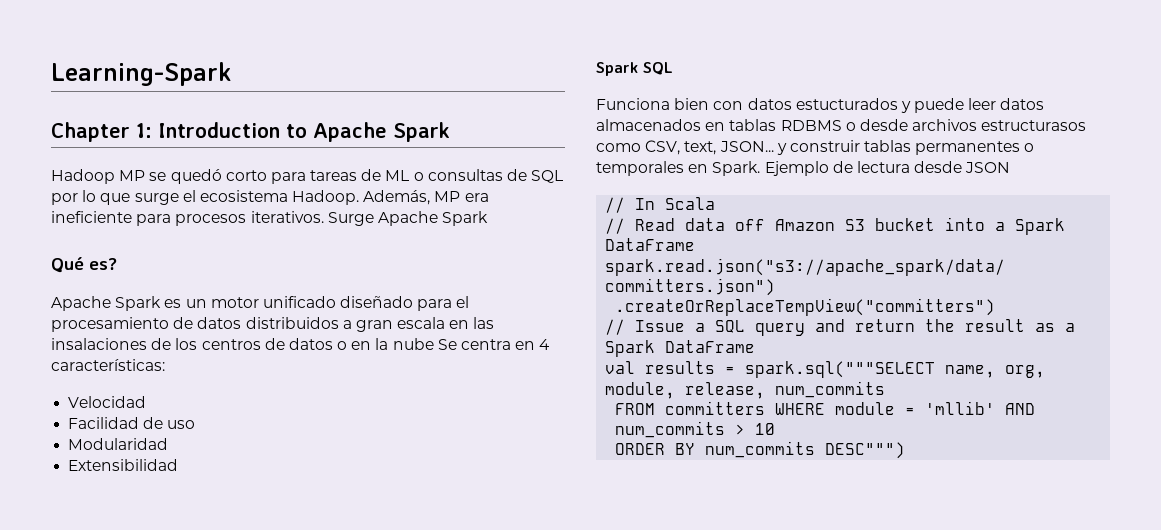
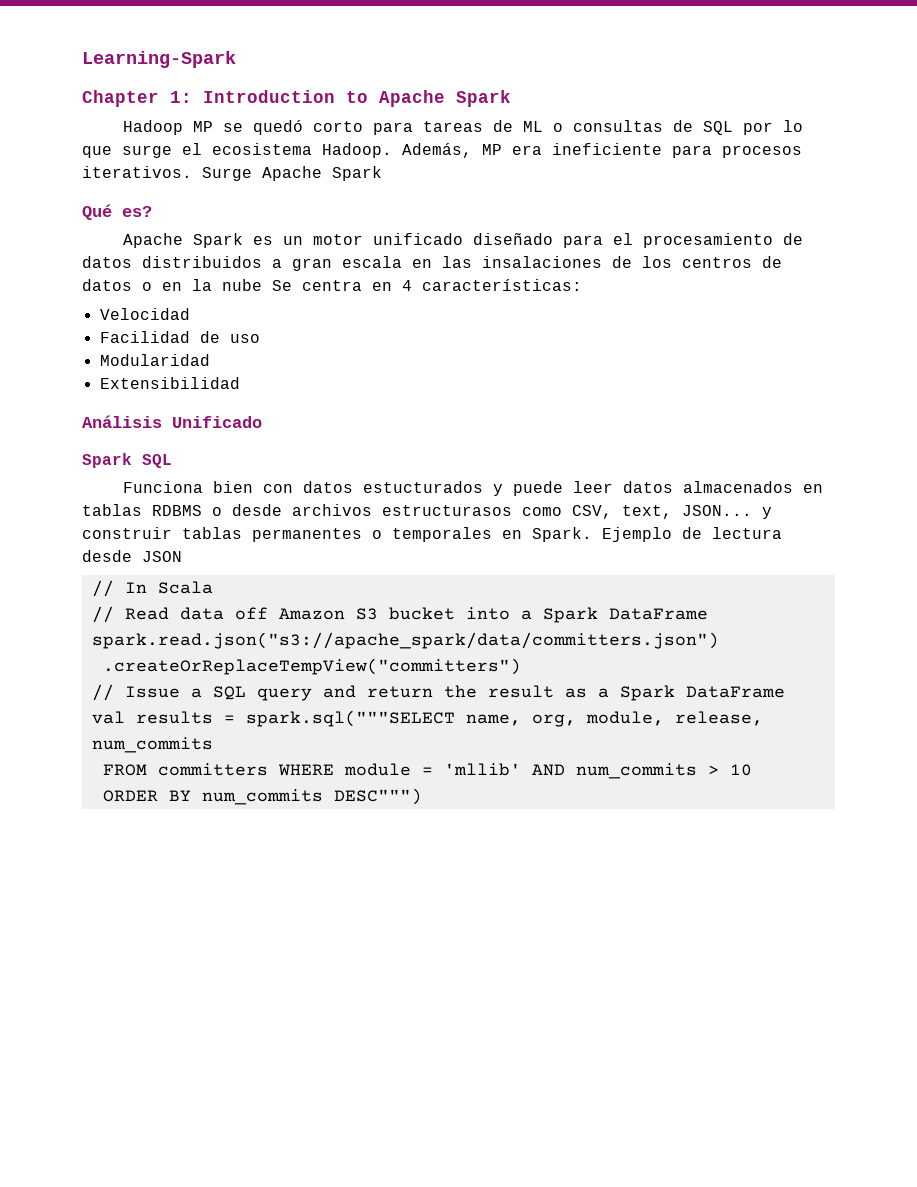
+ Análisis Unificado

